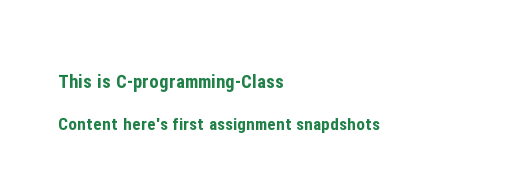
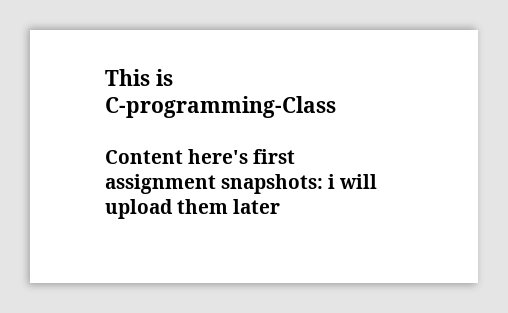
- Content here's first assignment snapdshots
+ Content here's first assignment snapshots: i will upload them later

